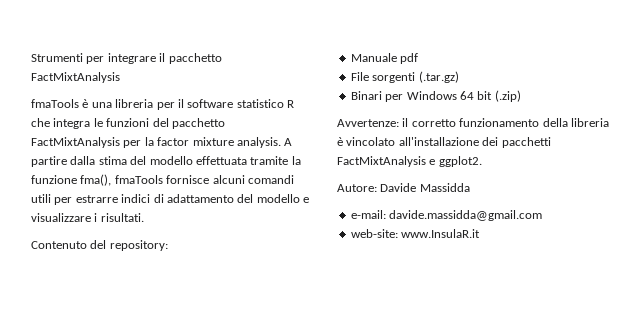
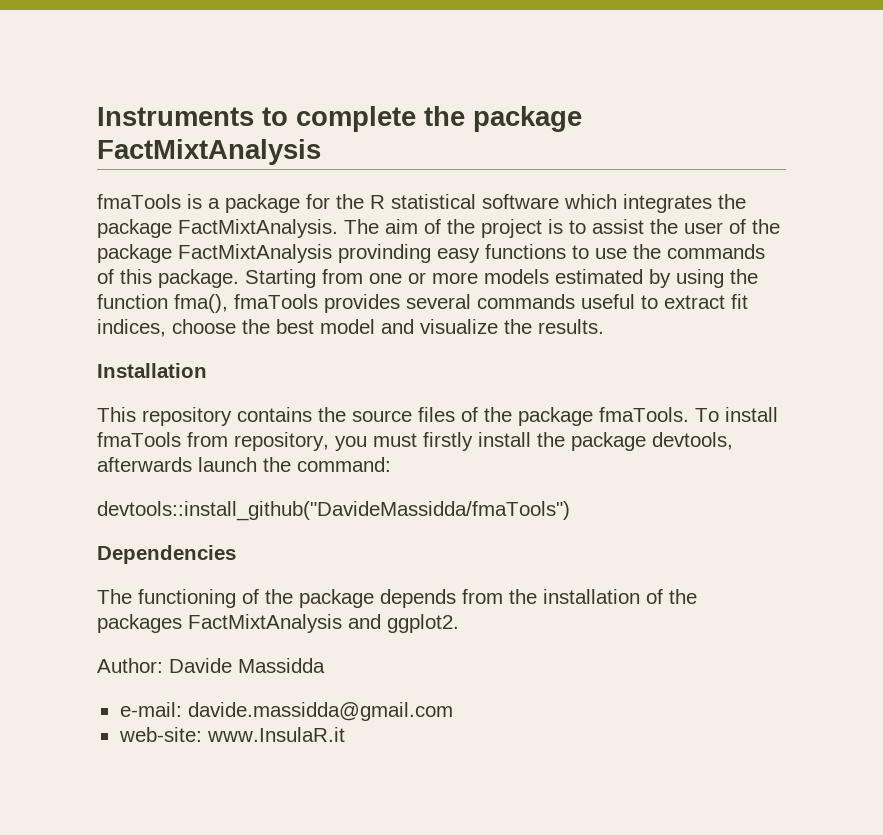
- Strumenti per integrare il pacchetto FactMixtAnalysis
- fmaTools è una libreria per il software statistico R che integra le funzioni del pacchetto FactMixtAnalysis per la factor mixture analysis. A partire dalla stima del modello effettuata tramite la funzione fma(), fmaTools fornisce alcuni comandi utili per estrarre indici di adattamento del modello e visualizzare i risultati.
- Contenuto del repository:
- Manuale pdf
- File sorgenti (.tar.gz)
- Binari per Windows 64 bit (.zip)
- Avvertenze: il corretto funzionamento della libreria è vincolato all'installazione dei pacchetti FactMixtAnalysis e ggplot2.
+ Instruments to complete the package FactMixtAnalysis
+ fmaTools is a package for the R statistical software which integrates the package FactMixtAnalysis. The aim of the project is to assist the user of the package FactMixtAnalysis provinding easy functions to use the commands of this package. Starting from one or more models estimated by using the function fma(), fmaTools provides several commands useful to extract fit indices, choose the best model and visualize the results.
+ Installation
+ This repository contains the source files of the package fmaTools. To install fmaTools from repository, you must firstly install the package devtools, afterwards launch the command:
+ devtools::install_github("DavideMassidda/fmaTools")
+ Dependencies
+ The functioning of the package depends from the installation of the packages FactMixtAnalysis and ggplot2.
- Autore: Davide Massidda
+ Author: Davide Massidda

